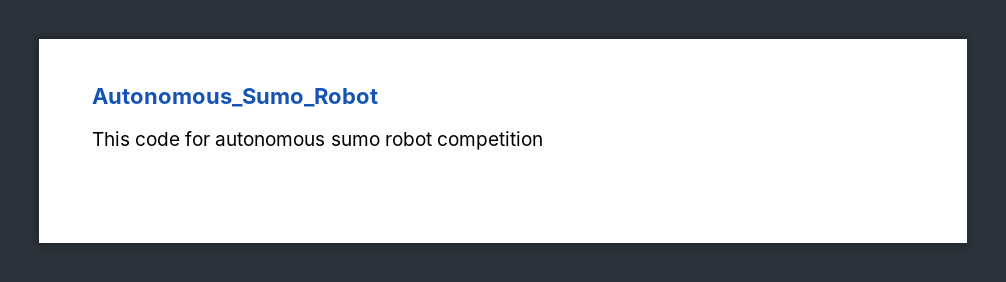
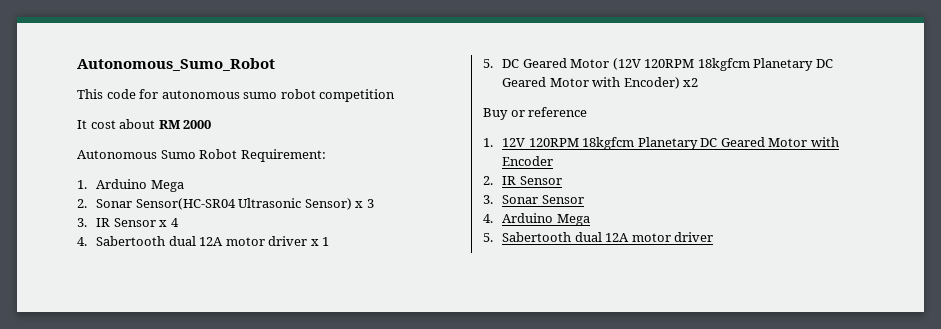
+ It cost about RM 2000
+ Autonomous Sumo Robot Requirement:
+ 1. Arduino Mega
+ 2. Sonar Sensor(HC-SR04 Ultrasonic Sensor) x 3
+ 3. IR Sensor x 4
+ 4. Sabertooth dual 12A motor driver x 1
+ 5. DC Geared Motor (12V 120RPM 18kgfcm Planetary DC Geared Motor with Encoder) x2
+ Buy or reference
+ 1. 12V 120RPM 18kgfcm Planetary DC Geared Motor with Encoder
+ 2. IR Sensor
+ 3. Sonar Sensor
+ 4. Arduino Mega
+ 5. Sabertooth dual 12A motor driver

